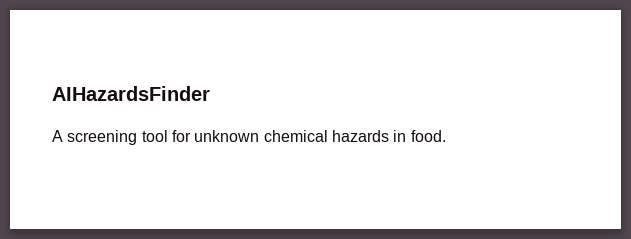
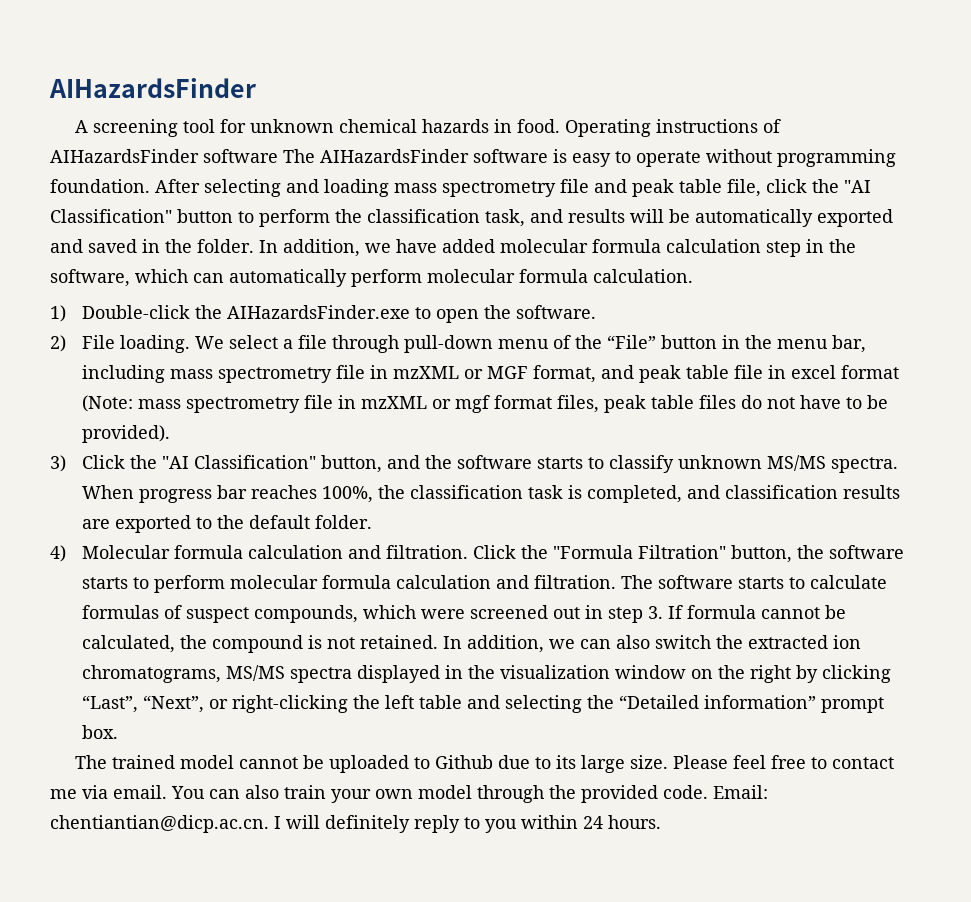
+ Operating instructions of AIHazardsFinder software The AIHazardsFinder software is easy to operate without programming foundation. After selecting and loading mass spectrometry file and peak table file, click the "AI Classification" button to perform the classification task, and results will be automatically exported and saved in the folder. In addition, we have added molecular formula calculation step in the software, which can automatically perform molecular formula calculation.
+ 1) Double-click the AIHazardsFinder.exe to open the software.
+ 2) File loading. We select a file through pull-down menu of the “File” button in the menu bar, including mass spectrometry file in mzXML or MGF format, and peak table file in excel format (Note: mass spectrometry file in mzXML or mgf format files, peak table files do not have to be provided).
+ 3) Click the "AI Classification" button, and the software starts to classify unknown MS/MS spectra. When progress bar reaches 100%, the classification task is completed, and classification results are exported to the default folder.
+ 4) Molecular formula calculation and filtration. Click the "Formula Filtration" button, the software starts to perform molecular formula calculation and filtration. The software starts to calculate formulas of suspect compounds, which were screened out in step 3. If formula cannot be calculated, the compound is not retained. In addition, we can also switch the extracted ion chromatograms, MS/MS spectra displayed in the visualization window on the right by clicking “Last”, “Next”, or right-clicking the left table and selecting the “Detailed information” prompt box.
+ The trained model cannot be uploaded to Github due to its large size. Please feel free to contact me via email. You can also train your own model through the provided code. Email: chentiantian@dicp.ac.cn. I will definitely reply to you within 24 hours.

